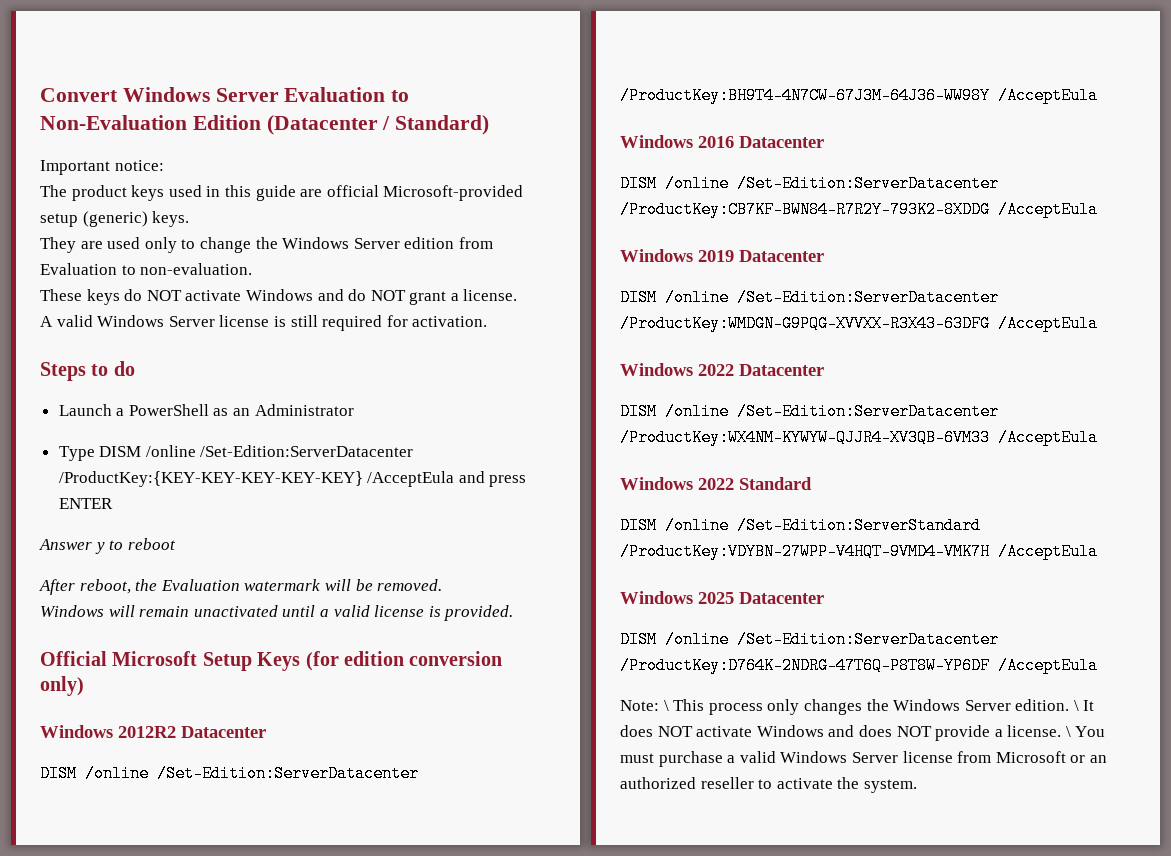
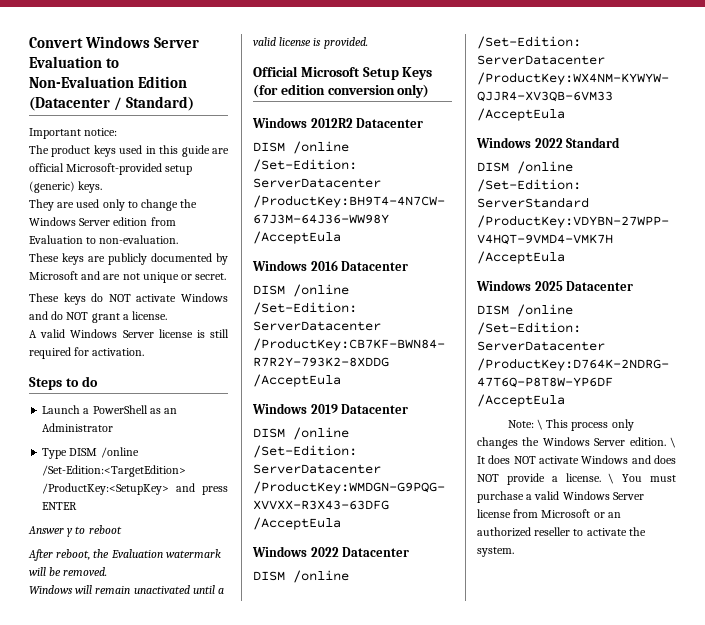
+ These keys are publicly documented by Microsoft and are not unique or secret.
- Type DISM /online /Set-Edition:ServerDatacenter /ProductKey:{KEY-KEY-KEY-KEY-KEY} /AcceptEula and press ENTER
+ Type DISM /online /Set-Edition:<TargetEdition> /ProductKey:<SetupKey> and press ENTER

